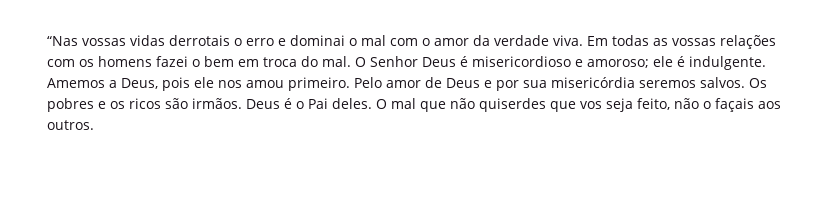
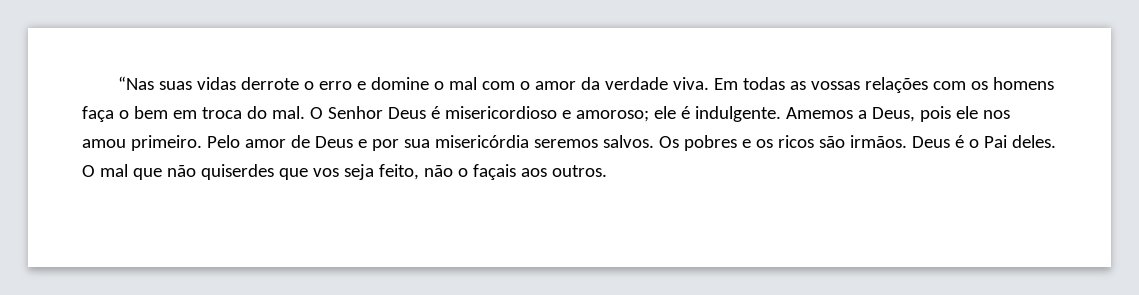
- “Nas vossas vidas derrotais o erro e dominai o mal com o amor da verdade viva.
+ “Nas suas vidas derrote o erro e domine o mal com o amor da verdade viva.
- Em todas as vossas relações com os homens fazei o bem em troca do mal.
+ Em todas as vossas relações com os homens faça o bem em troca do mal.

